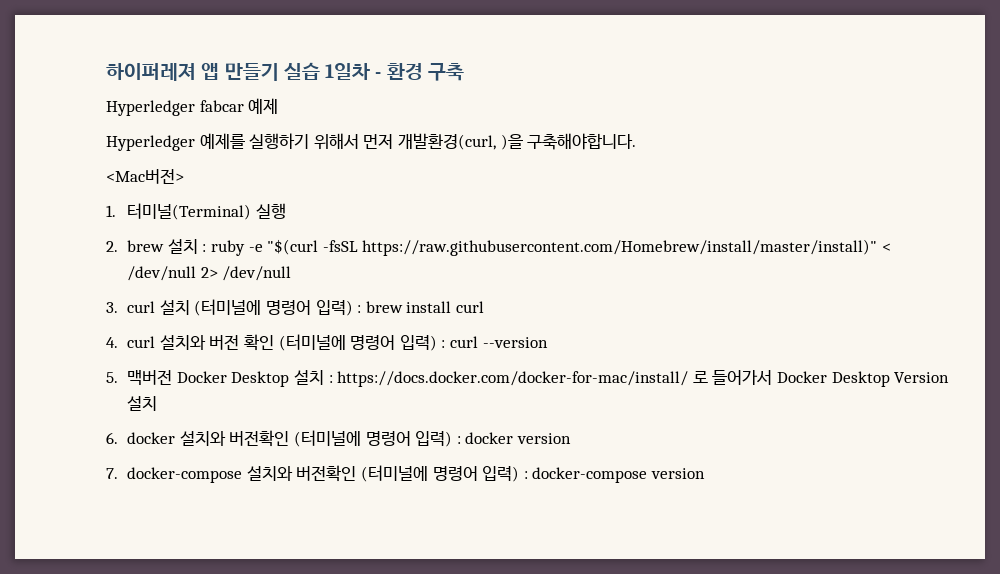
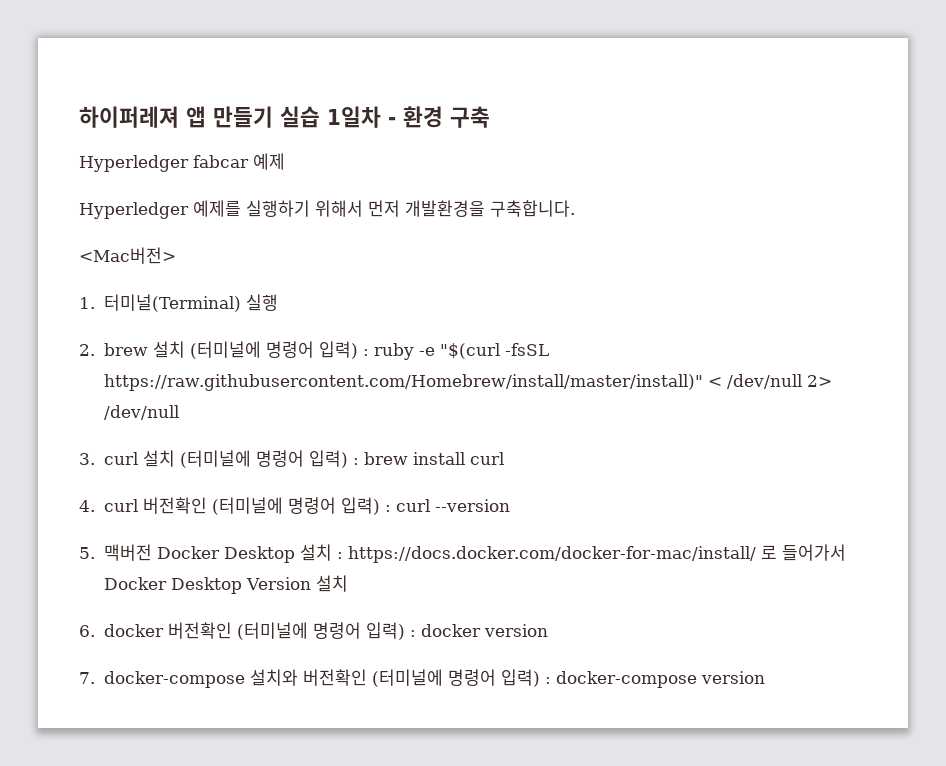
- Hyperledger 예제를 실행하기 위해서 먼저 개발환경(curl, )을 구축해야합니다.
+ Hyperledger 예제를 실행하기 위해서 먼저 개발환경을 구축합니다.
- 2. brew 설치 : ruby -e "$(curl -fsSL https://raw.githubusercontent.com/Homebrew/install/master/install)" < /dev/null 2> /dev/null
+ 2. brew 설치 (터미널에 명령어 입력) : ruby -e "$(curl -fsSL https://raw.githubusercontent.com/Homebrew/install/master/install)" < /dev/null 2> /dev/null
- 4. curl 설치와 버전 확인 (터미널에 명령어 입력) : curl --version
+ 4. curl 버전확인 (터미널에 명령어 입력) : curl --version
- 6. docker 설치와 버전확인 (터미널에 명령어 입력) : docker version
+ 6. docker 버전확인 (터미널에 명령어 입력) : docker version

